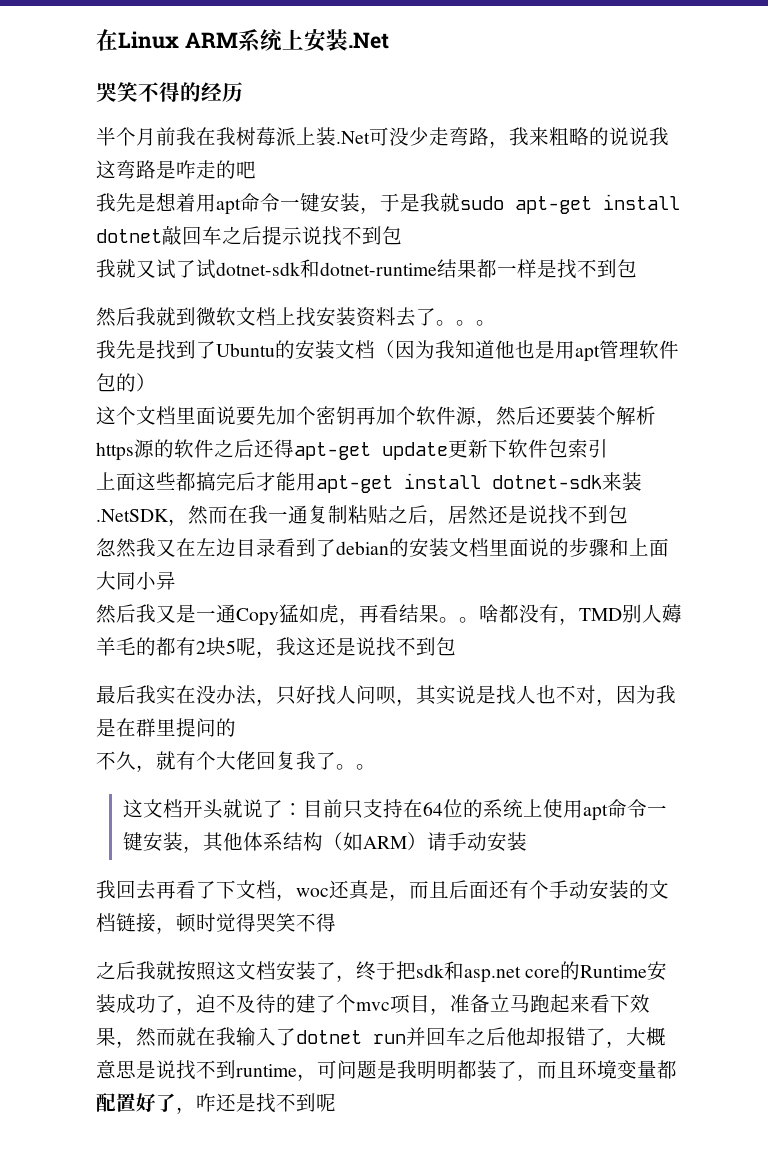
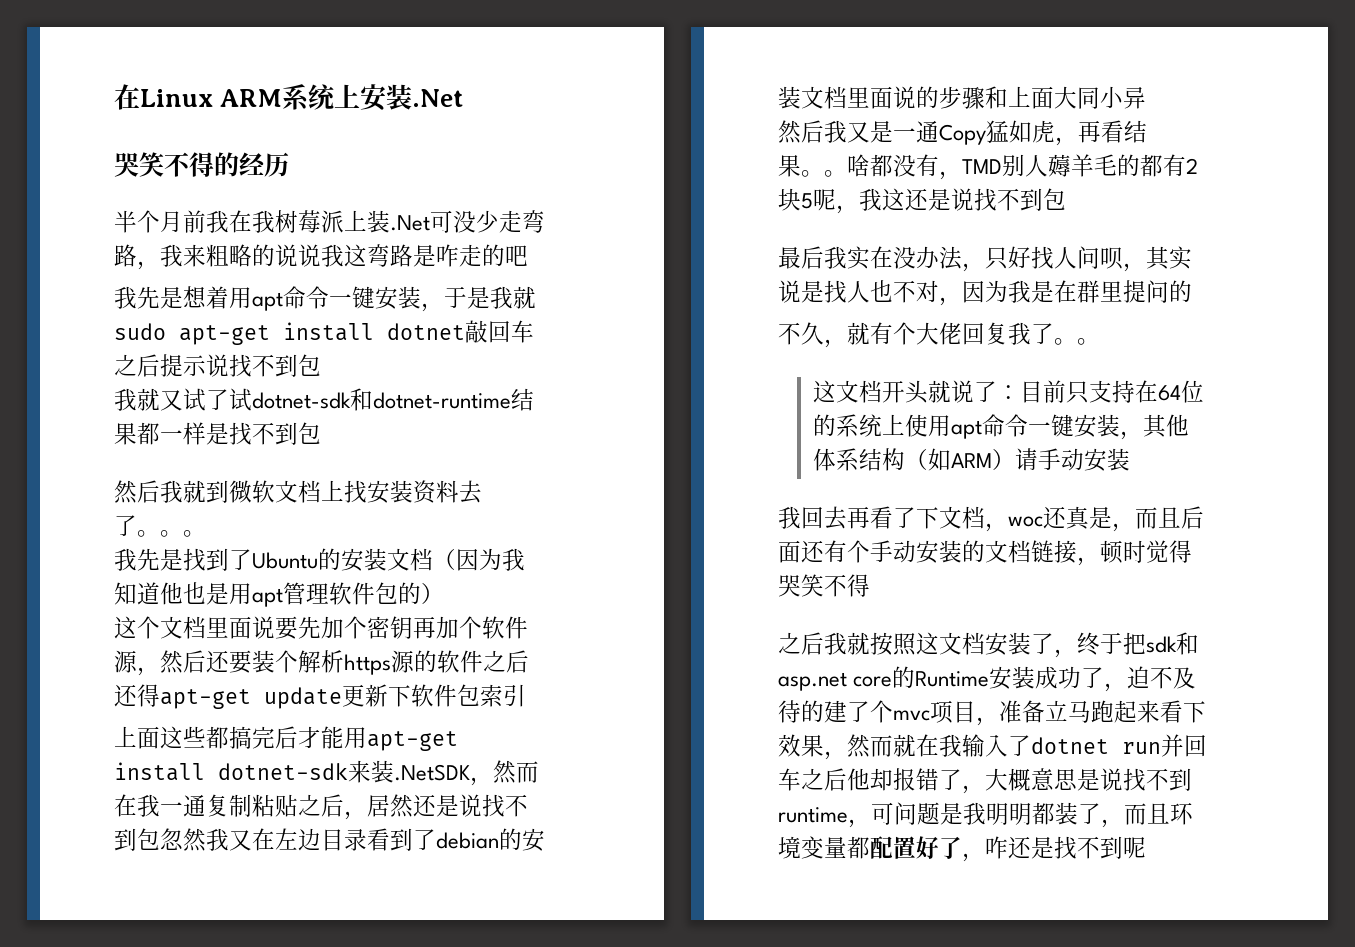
- 上面这些都搞完后才能用apt-get install dotnet-sdk来装.NetSDK，然而在我一通复制粘贴之后，居然还是说找不到包
- 忽然我又在左边目录看到了debian的安装文档里面说的步骤和上面大同小异
+ 上面这些都搞完后才能用apt-get install dotnet-sdk来装.NetSDK，然而在我一通复制粘贴之后，居然还是说找不到包忽然我又在左边目录看到了debian的安装文档里面说的步骤和上面大同小异

